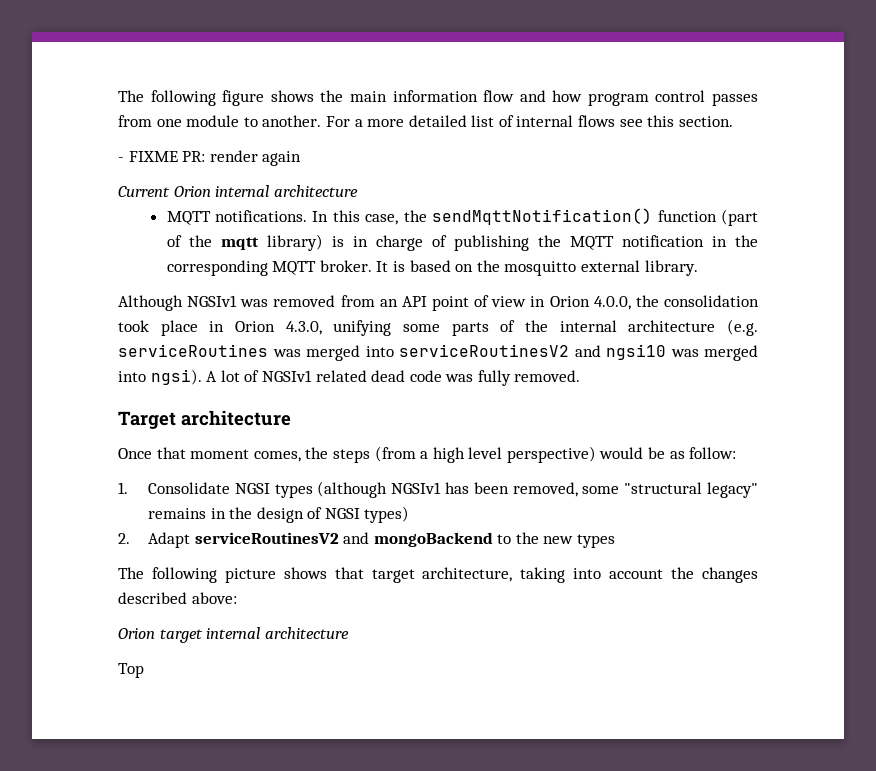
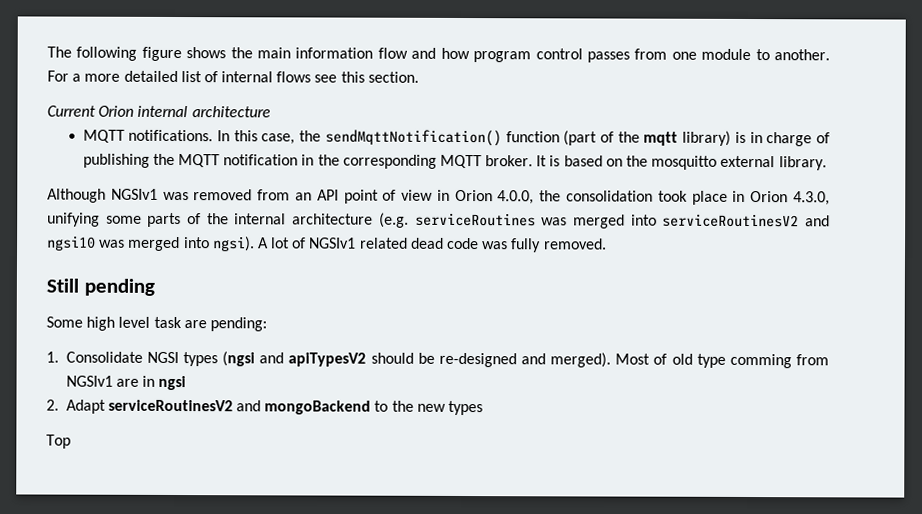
- - FIXME PR: render again
- Target architecture
- Once that moment comes, the steps (from a high level perspective) would be as follow:
- 1. Consolidate NGSI types (although NGSIv1 has been removed, some "structural legacy" remains in the design of NGSI types)
+ Still pending
+ Some high level task are pending:
+ 1. Consolidate NGSI types (ngsi and apiTypesV2 should be re-designed and merged). Most of old type comming from NGSIv1 are in ngsi
- The following picture shows that target architecture, taking into account the changes described above:
- Orion target internal architecture

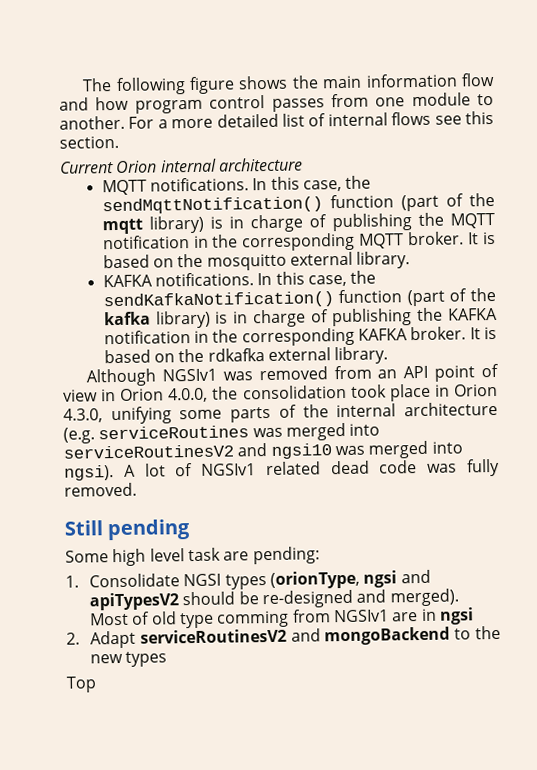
+ KAFKA notifications. In this case, the sendKafkaNotification() function (part of the kafka library) is in charge of publishing the KAFKA notification in the corresponding KAFKA broker. It is based on the rdkafka external library.
- 1. Consolidate NGSI types (ngsi and apiTypesV2 should be re-designed and merged).
+ 1. Consolidate NGSI types (orionType, ngsi and apiTypesV2 should be re-designed and merged).

